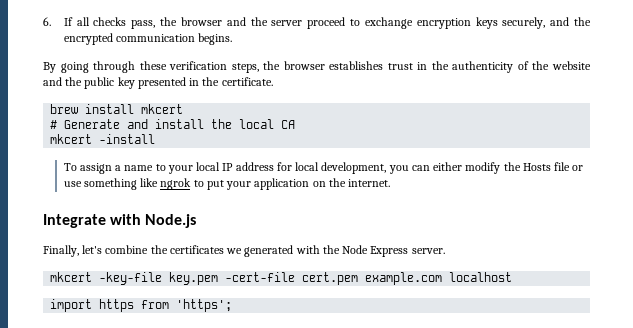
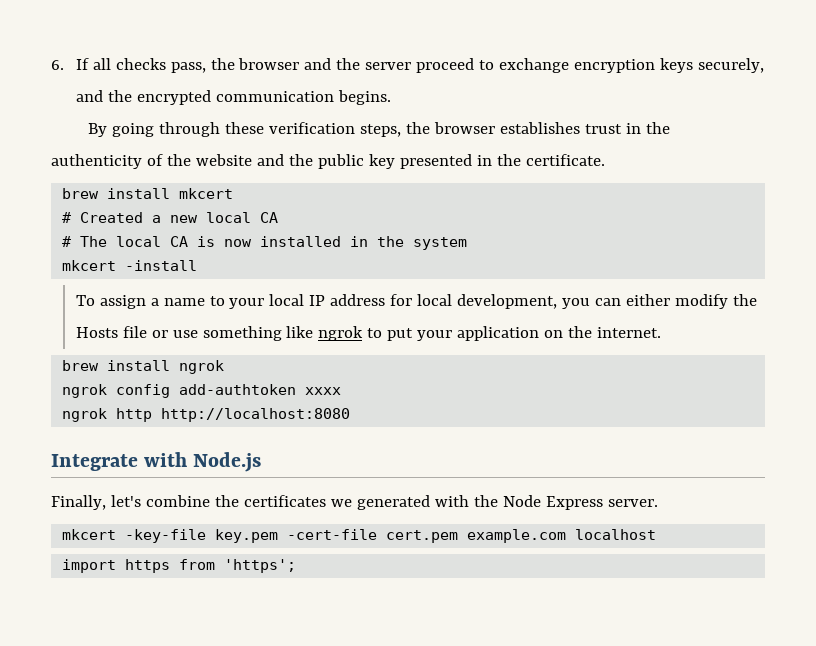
- # Generate and install the local CA
+ # Created a new local CA
+ # The local CA is now installed in the system
+ brew install ngrok
+ ngrok config add-authtoken xxxx
+ ngrok http http://localhost:8080

